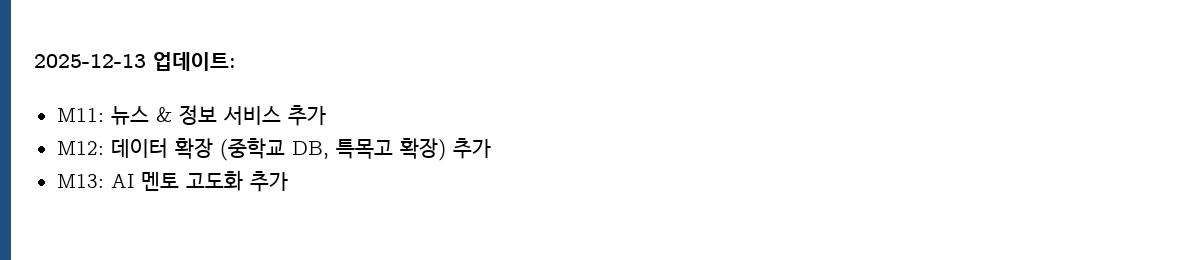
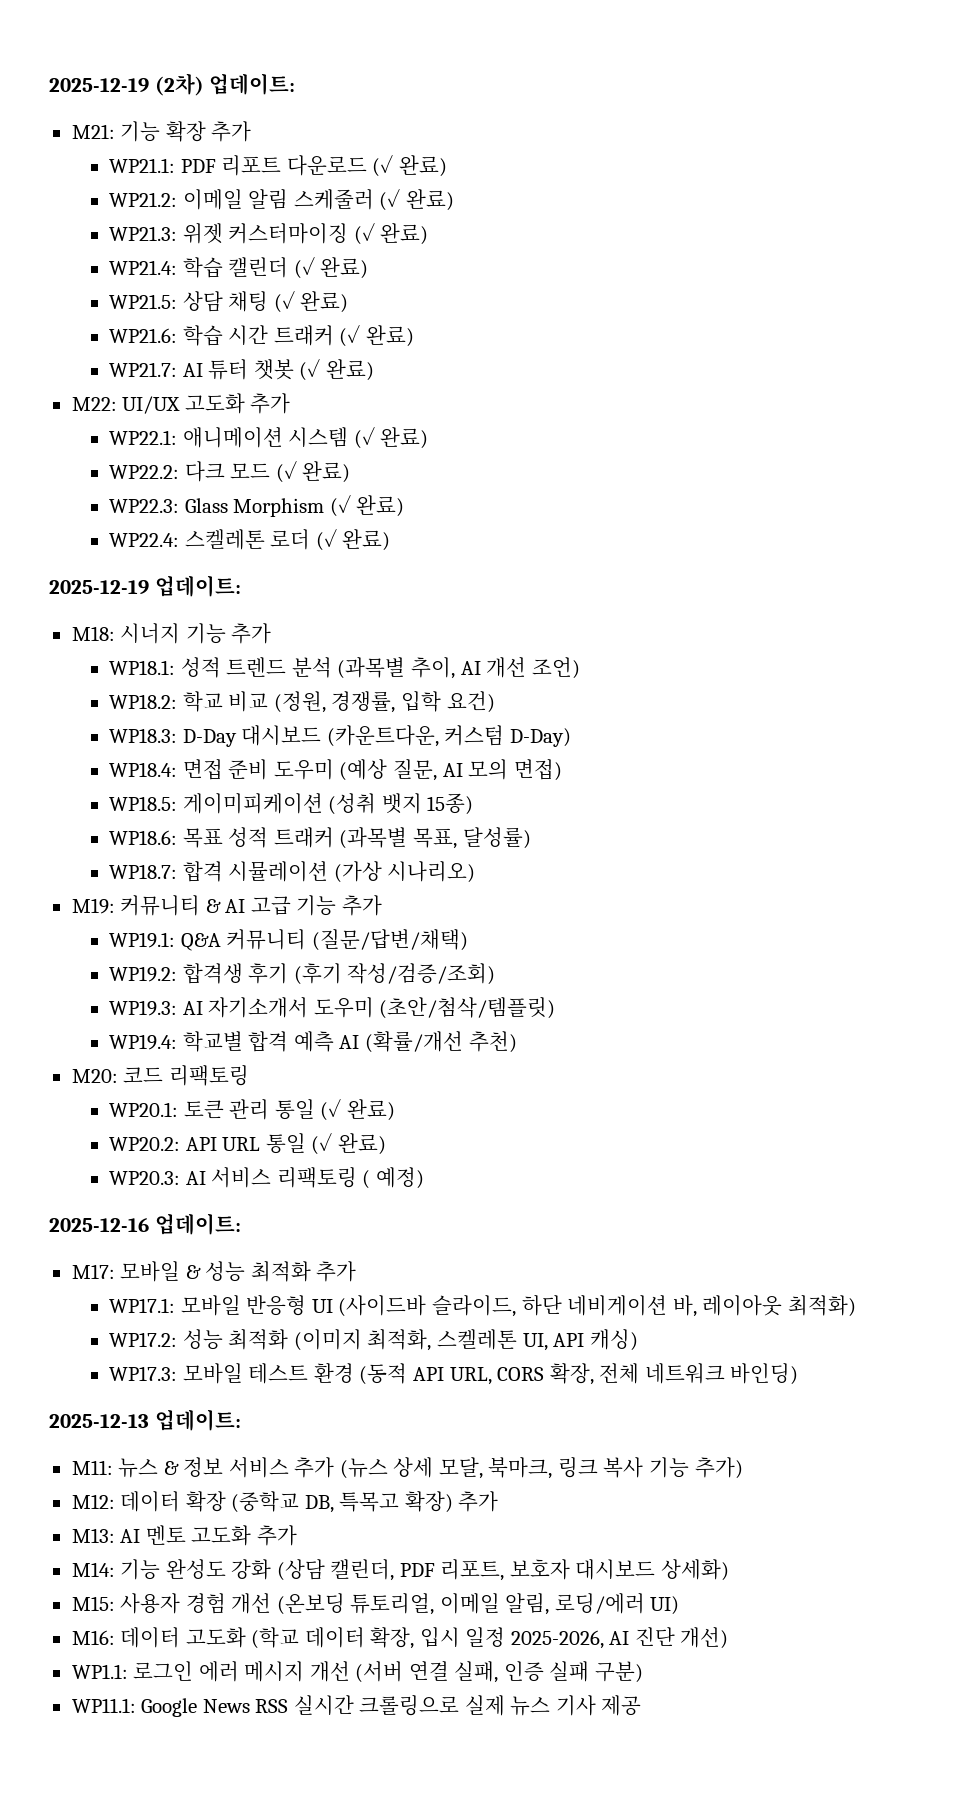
+ 2025-12-19 (2차) 업데이트:
+ M21: 기능 확장 추가
+ WP21.1: PDF 리포트 다운로드 (✓ 완료)
+ WP21.2: 이메일 알림 스케줄러 (✓ 완료)
+ WP21.3: 위젯 커스터마이징 (✓ 완료)
+ WP21.4: 학습 캘린더 (✓ 완료)
+ WP21.5: 상담 채팅 (✓ 완료)
+ WP21.6: 학습 시간 트래커 (✓ 완료)
+ WP21.7: AI 튜터 챗봇 (✓ 완료)
+ M22: UI/UX 고도화 추가
+ WP22.1: 애니메이션 시스템 (✓ 완료)
+ WP22.2: 다크 모드 (✓ 완료)
+ WP22.3: Glass Morphism (✓ 완료)
+ WP22.4: 스켈레톤 로더 (✓ 완료)
+ 2025-12-19 업데이트:
+ M18: 시너지 기능 추가
+ WP18.1: 성적 트렌드 분석 (과목별 추이, AI 개선 조언)
+ WP18.2: 학교 비교 (정원, 경쟁률, 입학 요건)
+ WP18.3: D-Day 대시보드 (카운트다운, 커스텀 D-Day)
+ WP18.4: 면접 준비 도우미 (예상 질문, AI 모의 면접)
+ WP18.5: 게이미피케이션 (성취 뱃지 15종)
+ WP18.6: 목표 성적 트래커 (과목별 목표, 달성률)
+ WP18.7: 합격 시뮬레이션 (가상 시나리오)
+ M19: 커뮤니티 & AI 고급 기능 추가
+ WP19.1: Q&A 커뮤니티 (질문/답변/채택)
+ WP19.2: 합격생 후기 (후기 작성/검증/조회)
+ WP19.3: AI 자기소개서 도우미 (초안/첨삭/템플릿)
+ WP19.4: 학교별 합격 예측 AI (확률/개선 추천)
+ M20: 코드 리팩토링
+ WP20.1: 토큰 관리 통일 (✓ 완료)
+ WP20.2: API URL 통일 (✓ 완료)
+ WP20.3: AI 서비스 리팩토링 ( 예정)
+ 2025-12-16 업데이트:
+ M17: 모바일 & 성능 최적화 추가
+ WP17.1: 모바일 반응형 UI (사이드바 슬라이드, 하단 네비게이션 바, 레이아웃 최적화)
+ WP17.2: 성능 최적화 (이미지 최적화, 스켈레톤 UI, API 캐싱)
+ WP17.3: 모바일 테스트 환경 (동적 API URL, CORS 확장, 전체 네트워크 바인딩)
- M11: 뉴스 & 정보 서비스 추가
+ M11: 뉴스 & 정보 서비스 추가 (뉴스 상세 모달, 북마크, 링크 복사 기능 추가)
+ M14: 기능 완성도 강화 (상담 캘린더, PDF 리포트, 보호자 대시보드 상세화)
+ M15: 사용자 경험 개선 (온보딩 튜토리얼, 이메일 알림, 로딩/에러 UI)
+ M16: 데이터 고도화 (학교 데이터 확장, 입시 일정 2025-2026, AI 진단 개선)
+ WP1.1: 로그인 에러 메시지 개선 (서버 연결 실패, 인증 실패 구분)
+ WP11.1: Google News RSS 실시간 크롤링으로 실제 뉴스 기사 제공

